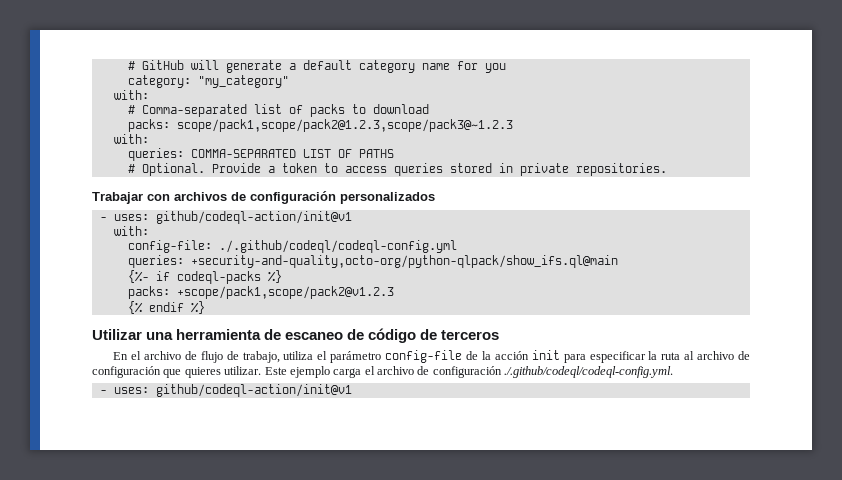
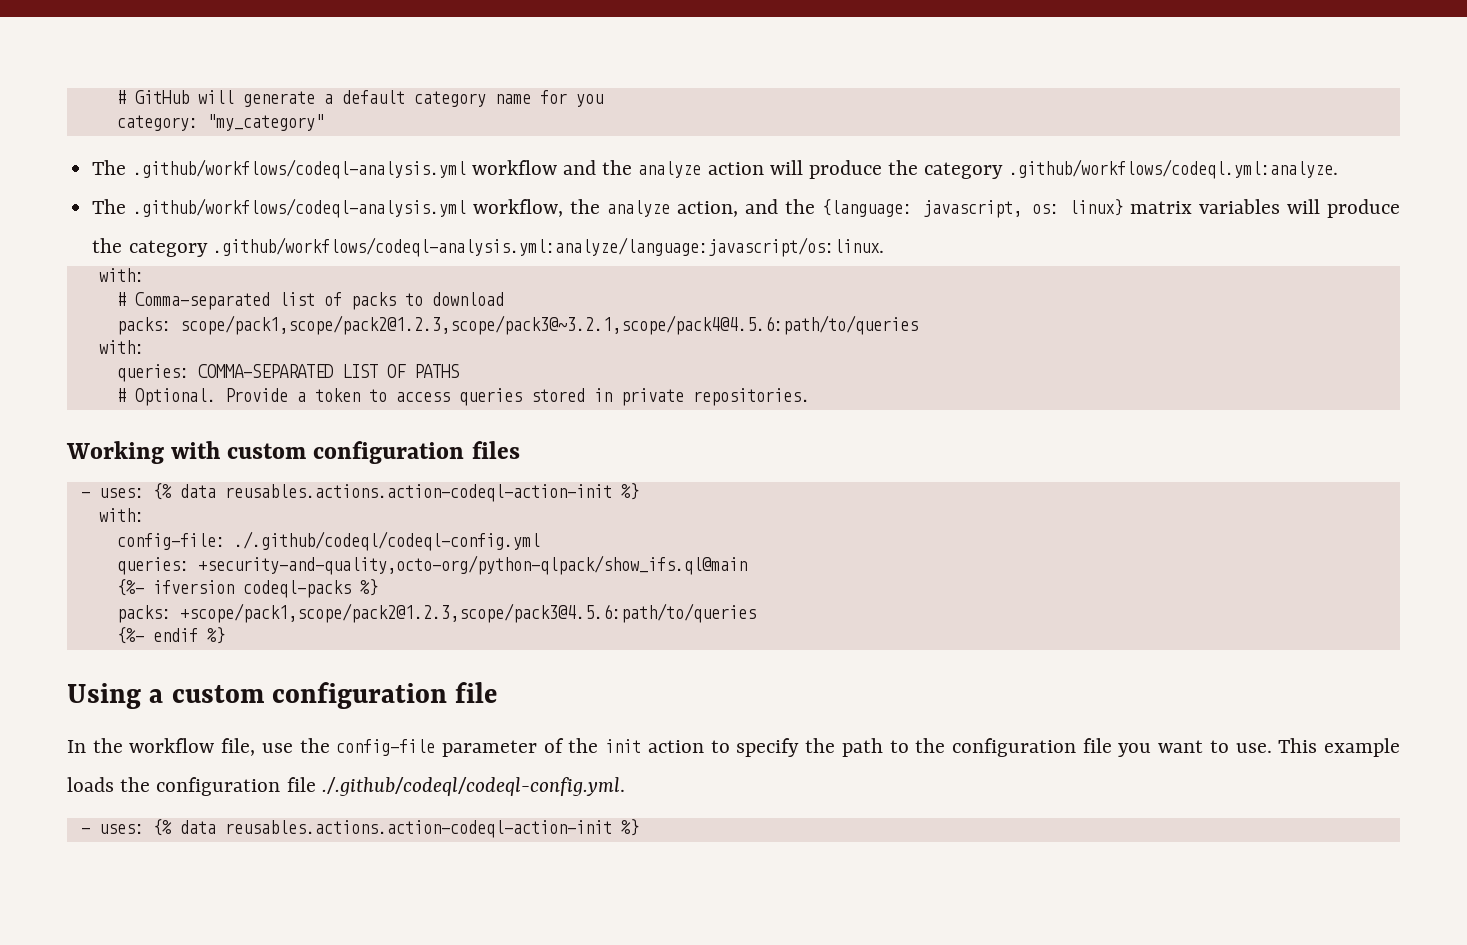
+ The .github/workflows/codeql-analysis.yml workflow and the analyze action will produce the category .github/workflows/codeql.yml:analyze.
+ The .github/workflows/codeql-analysis.yml workflow, the analyze action, and the {language: javascript, os: linux} matrix variables will produce the category .github/workflows/codeql-analysis.yml:analyze/language:javascript/os:linux.
- packs: scope/pack1,scope/pack2@1.2.3,scope/pack3@~1.2.3
+ packs: scope/pack1,scope/pack2@1.2.3,scope/pack3@~3.2.1,scope/pack4@4.5.6:path/to/queries
- Trabajar con archivos de configuración personalizados
- - uses: github/codeql-action/init@v1
+ Working with custom configuration files
+ - uses: {% data reusables.actions.action-codeql-action-init %}
- {%- if codeql-packs %}
+ {%- ifversion codeql-packs %}
- packs: +scope/pack1,scope/pack2@v1.2.3
- {% endif %}
+ packs: +scope/pack1,scope/pack2@1.2.3,scope/pack3@4.5.6:path/to/queries
+ {%- endif %}
- Utilizar una herramienta de escaneo de código de terceros
- En el archivo de flujo de trabajo, utiliza el parámetro config-file de la acción init para especificar la ruta al archivo de configuración que quieres utilizar. Este ejemplo carga el archivo de configuración ./.github/codeql/codeql-config.yml.
- - uses: github/codeql-action/init@v1
+ Using a custom configuration file
+ In the workflow file, use the config-file parameter of the init action to specify the path to the configuration file you want to use. This example loads the configuration file ./.github/codeql/codeql-config.yml.
+ - uses: {% data reusables.actions.action-codeql-action-init %}

